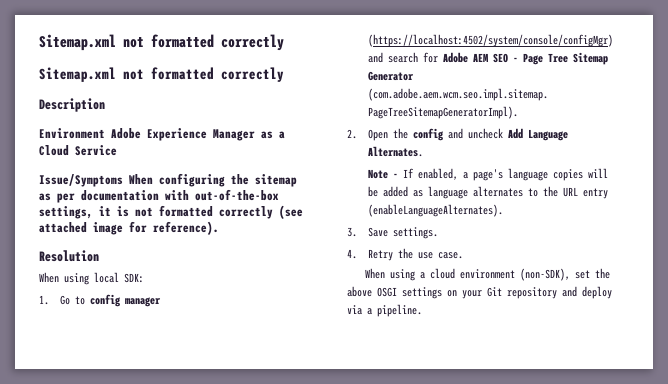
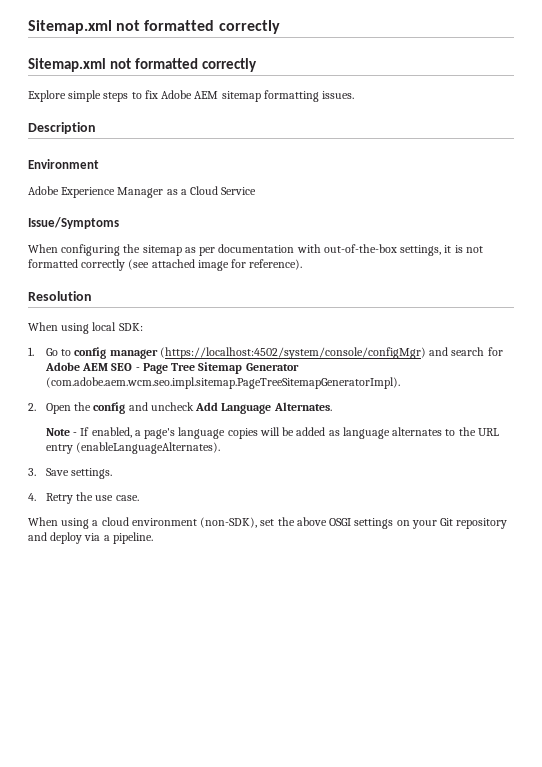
+ Explore simple steps to fix Adobe AEM sitemap formatting issues.
- Environment Adobe Experience Manager as a Cloud Service
+ Environment
+ Adobe Experience Manager as a Cloud Service
- Issue/Symptoms When configuring the sitemap as per documentation with out-of-the-box settings, it is not formatted correctly (see attached image for reference).
+ Issue/Symptoms
+ When configuring the sitemap as per documentation with out-of-the-box settings, it is not formatted correctly (see attached image for reference).

